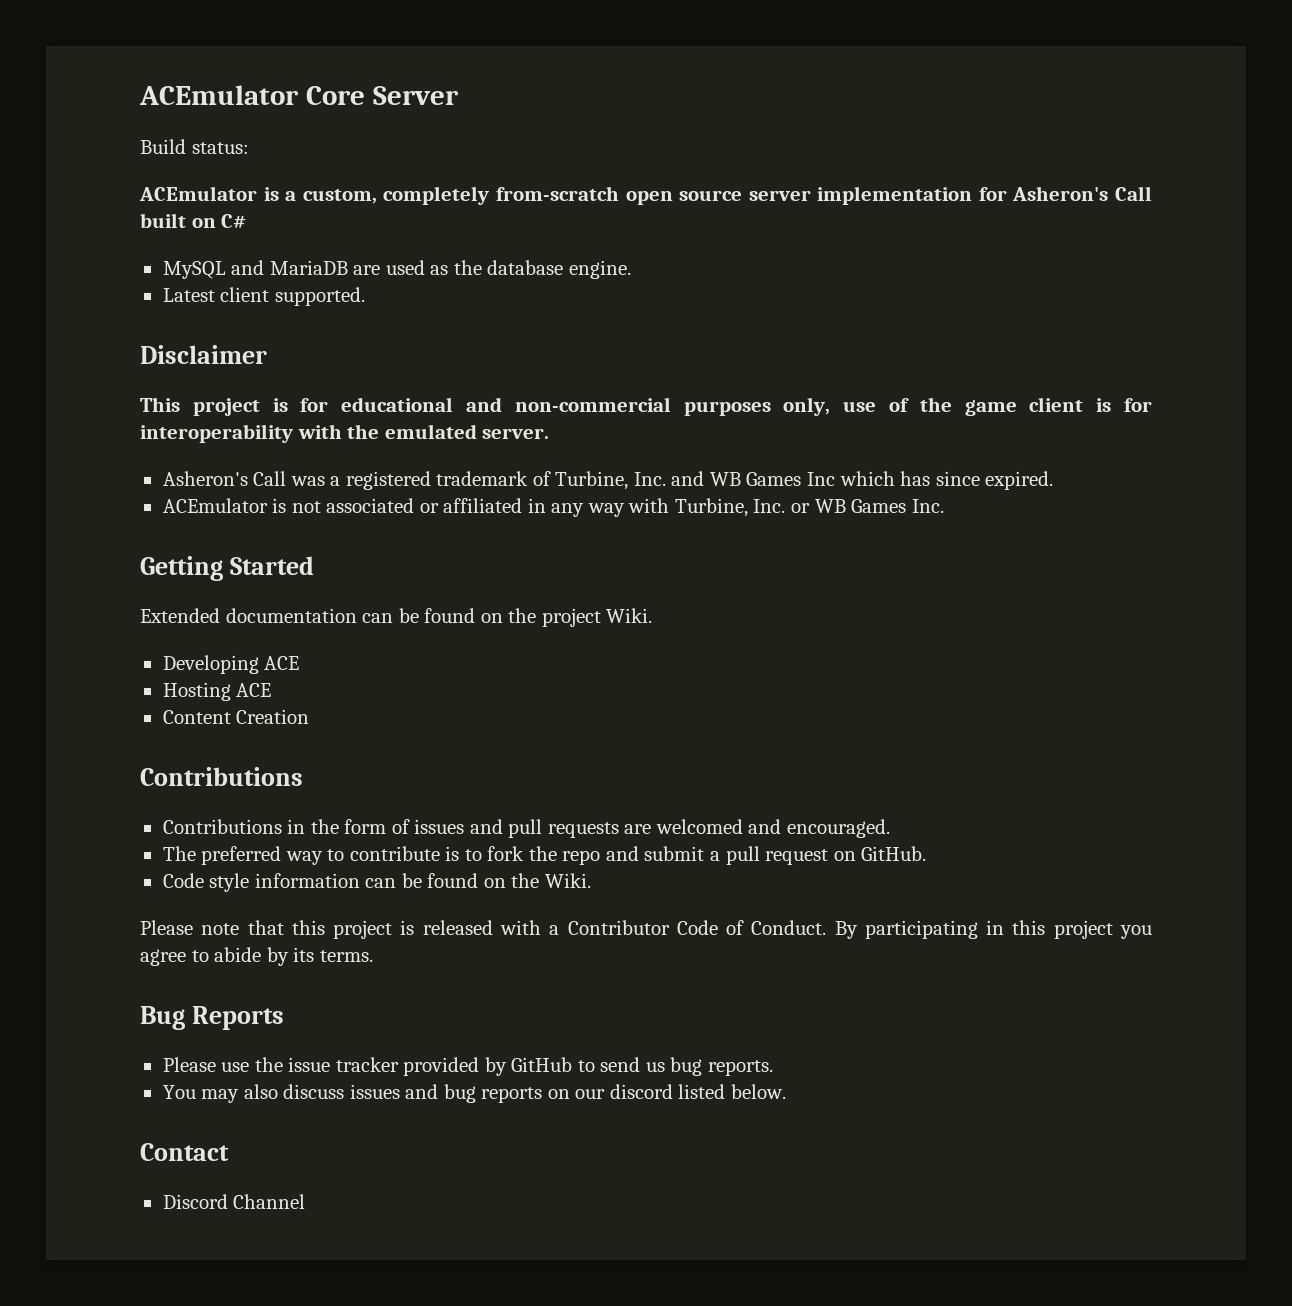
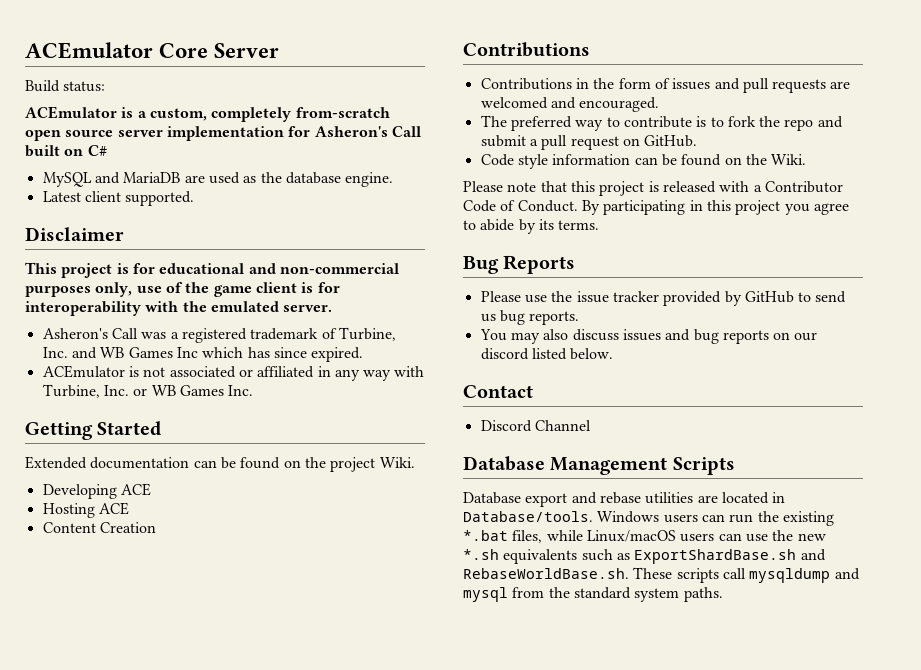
+ Database Management Scripts
+ Database export and rebase utilities are located in Database/tools. Windows users can run the existing *.bat files, while Linux/macOS users can use the new *.sh equivalents such as ExportShardBase.sh and RebaseWorldBase.sh. These scripts call mysqldump and mysql from the standard system paths.

